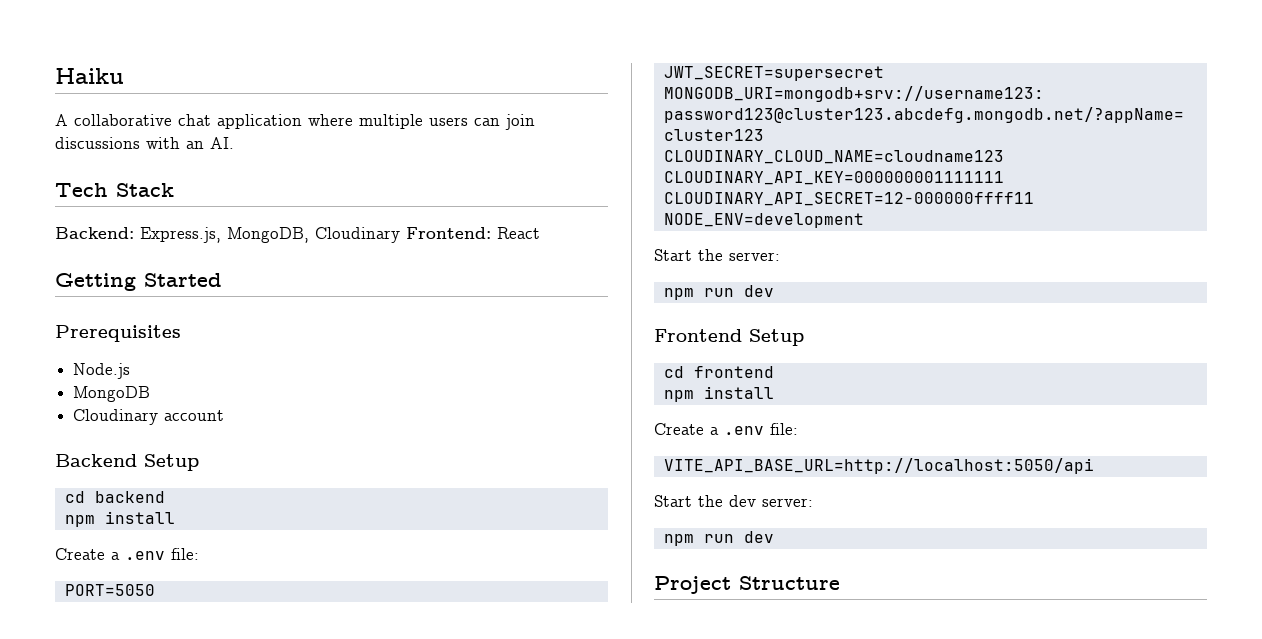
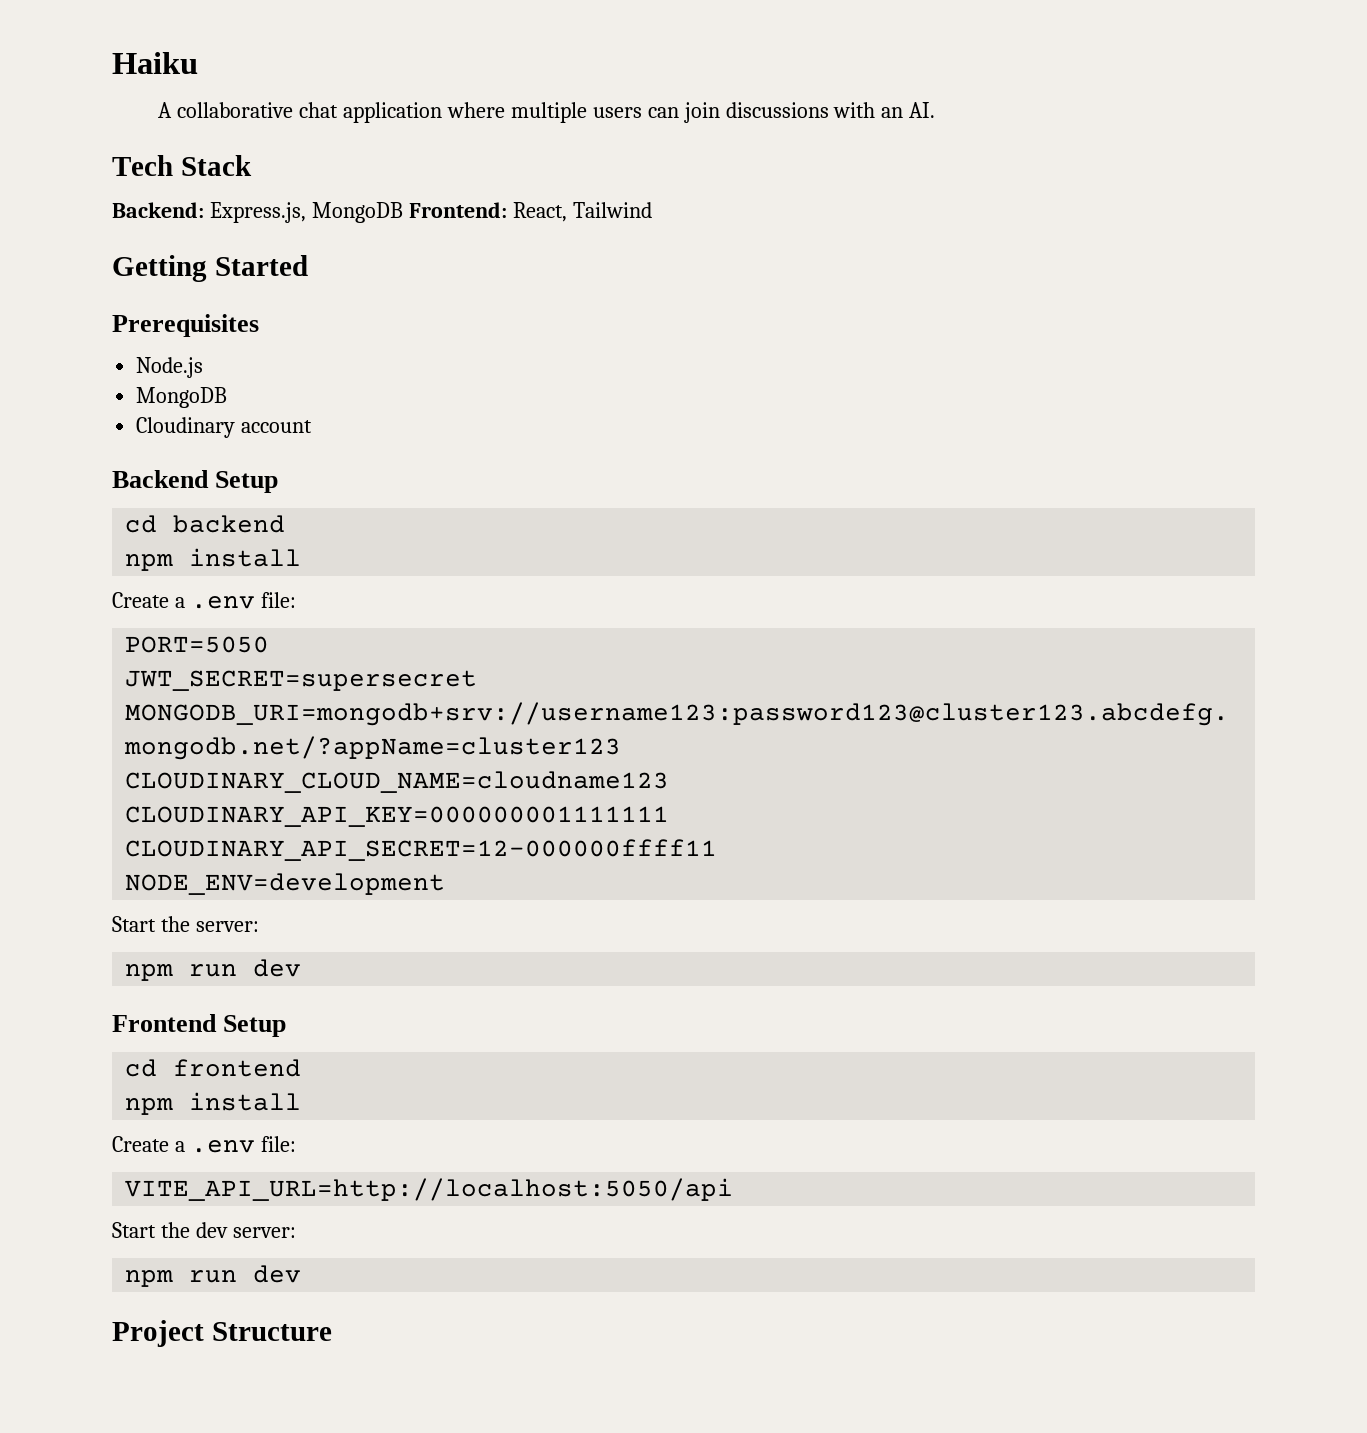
- Backend: Express.js, MongoDB, Cloudinary Frontend: React
+ Backend: Express.js, MongoDB Frontend: React, Tailwind
- VITE_API_BASE_URL=http://localhost:5050/api
+ VITE_API_URL=http://localhost:5050/api

